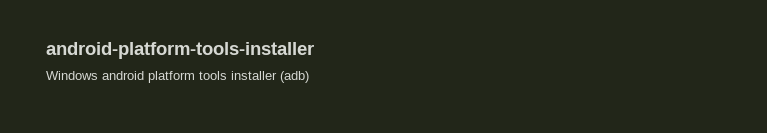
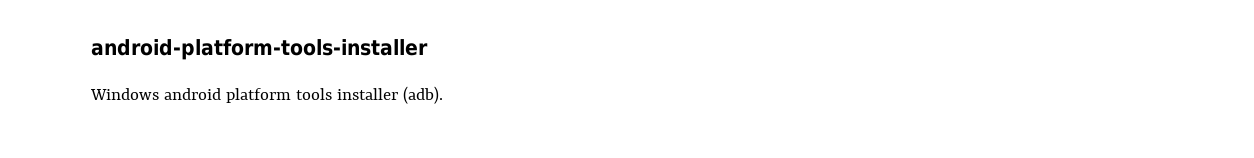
- Windows android platform tools installer (adb)
+ Windows android platform tools installer (adb).

